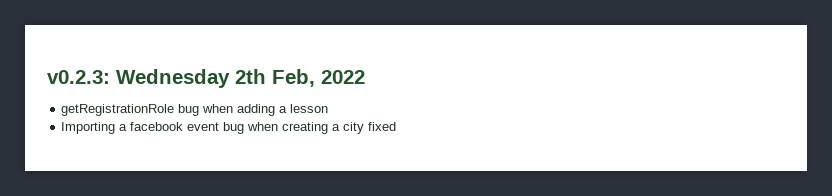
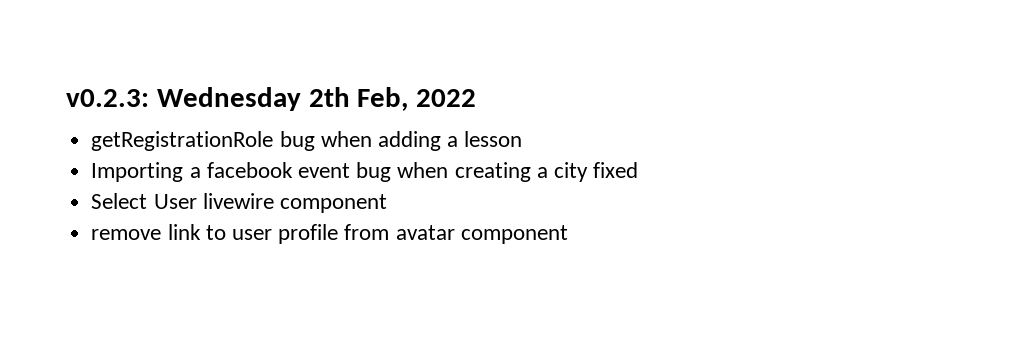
+ Select User livewire component
+ remove link to user profile from avatar component

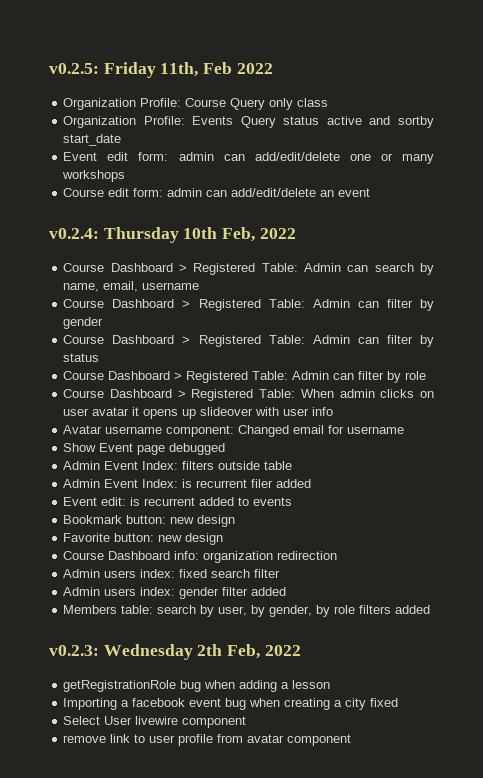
+ v0.2.5: Friday 11th, Feb 2022
+ Organization Profile: Course Query only class
+ Organization Profile: Events Query status active and sortby start_date
+ Event edit form: admin can add/edit/delete one or many workshops
+ Course edit form: admin can add/edit/delete an event
+ v0.2.4: Thursday 10th Feb, 2022
+ Course Dashboard > Registered Table: Admin can search by name, email, username
+ Course Dashboard > Registered Table: Admin can filter by gender
+ Course Dashboard > Registered Table: Admin can filter by status
+ Course Dashboard > Registered Table: Admin can filter by role
+ Course Dashboard > Registered Table: When admin clicks on user avatar it opens up slideover with user info
+ Avatar username component: Changed email for username
+ Show Event page debugged
+ Admin Event Index: filters outside table
+ Admin Event Index: is recurrent filer added
+ Event edit: is recurrent added to events
+ Bookmark button: new design
+ Favorite button: new design
+ Course Dashboard info: organization redirection
+ Admin users index: fixed search filter
+ Admin users index: gender filter added
+ Members table: search by user, by gender, by role filters added

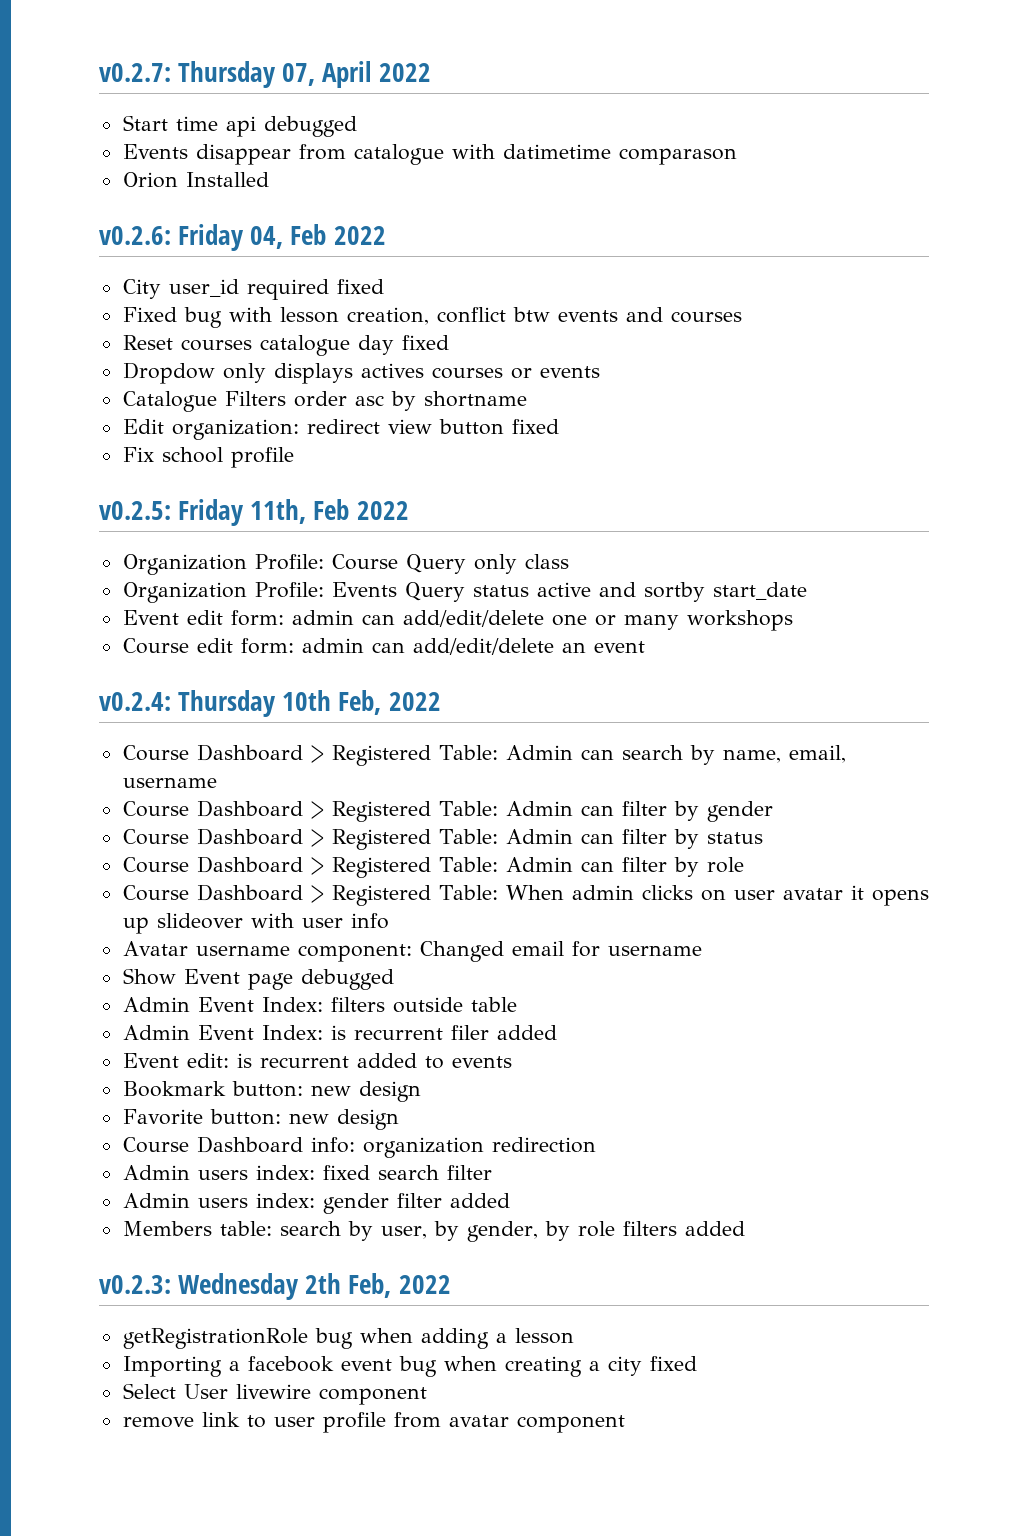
+ v0.2.7: Thursday 07, April 2022
+ Start time api debugged
+ Events disappear from catalogue with datimetime comparason
+ Orion Installed
+ v0.2.6: Friday 04, Feb 2022
+ City user_id required fixed
+ Fixed bug with lesson creation, conflict btw events and courses
+ Reset courses catalogue day fixed
+ Dropdow only displays actives courses or events
+ Catalogue Filters order asc by shortname
+ Edit organization: redirect view button fixed
+ Fix school profile

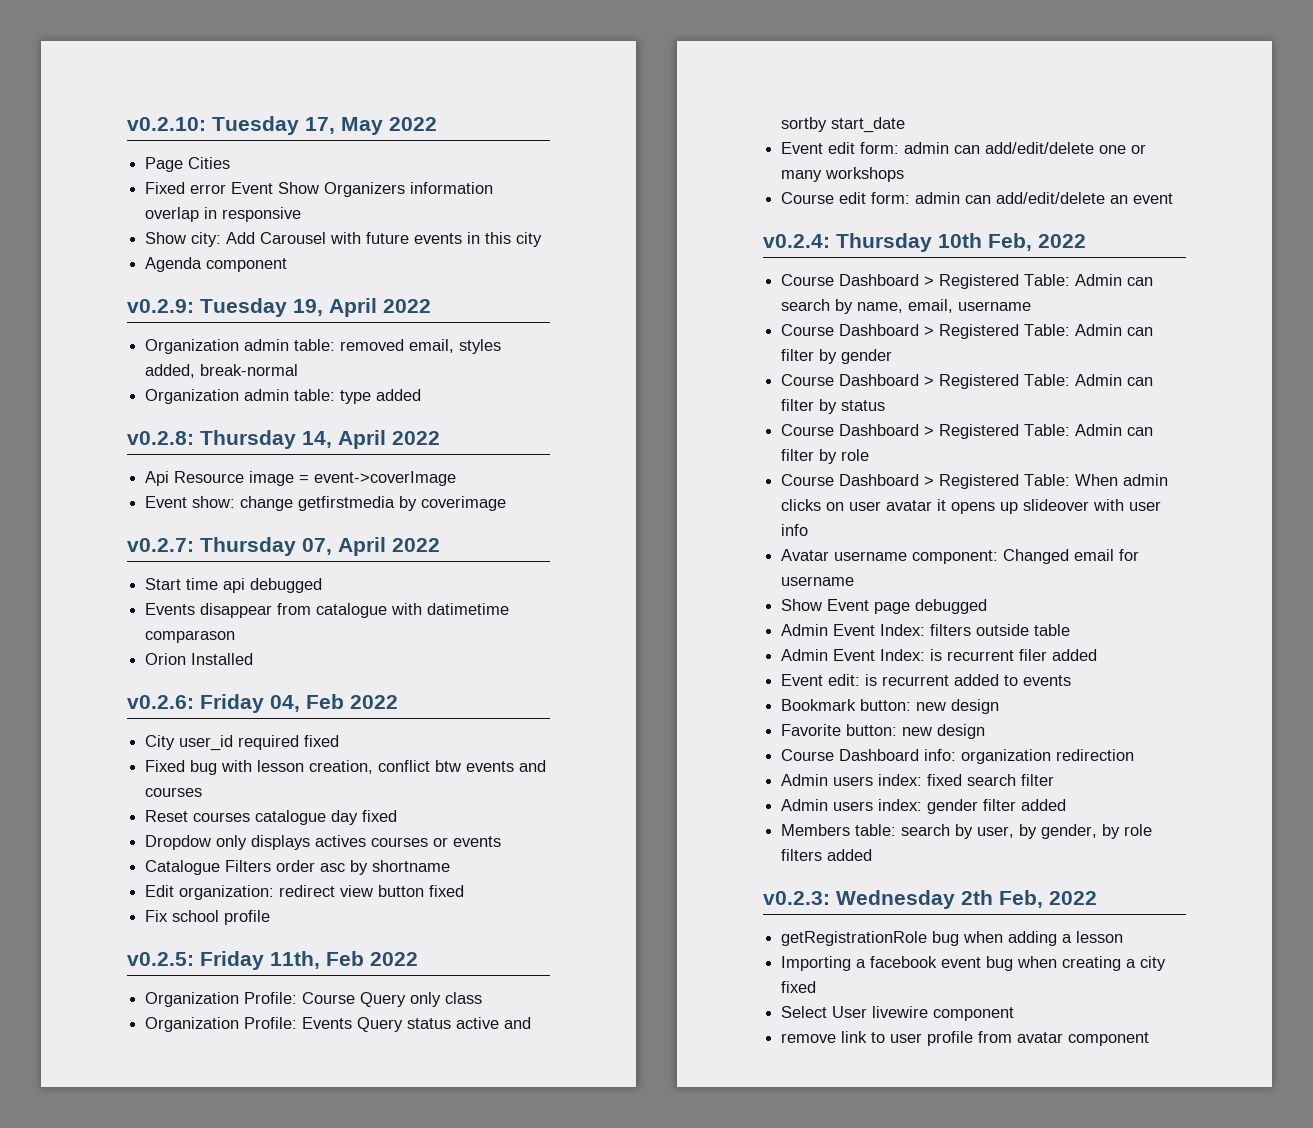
+ v0.2.10: Tuesday 17, May 2022
+ Page Cities
+ Fixed error Event Show Organizers information overlap in responsive
+ Show city: Add Carousel with future events in this city
+ Agenda component
+ v0.2.9: Tuesday 19, April 2022
+ Organization admin table: removed email, styles added, break-normal
+ Organization admin table: type added
+ v0.2.8: Thursday 14, April 2022
+ Api Resource image = event->coverImage
+ Event show: change getfirstmedia by coverimage

